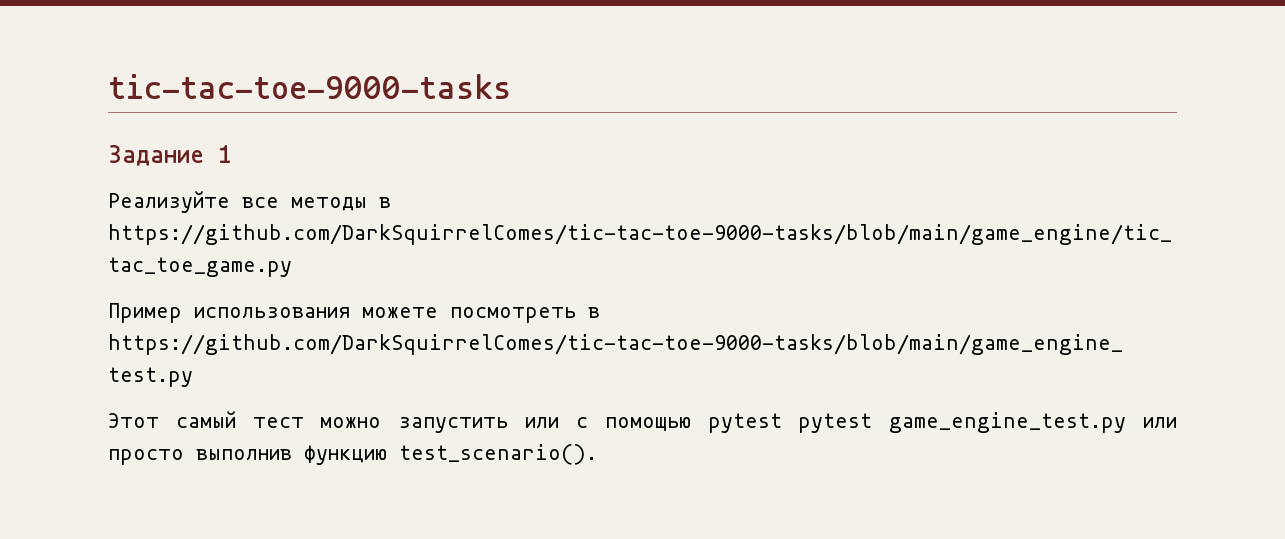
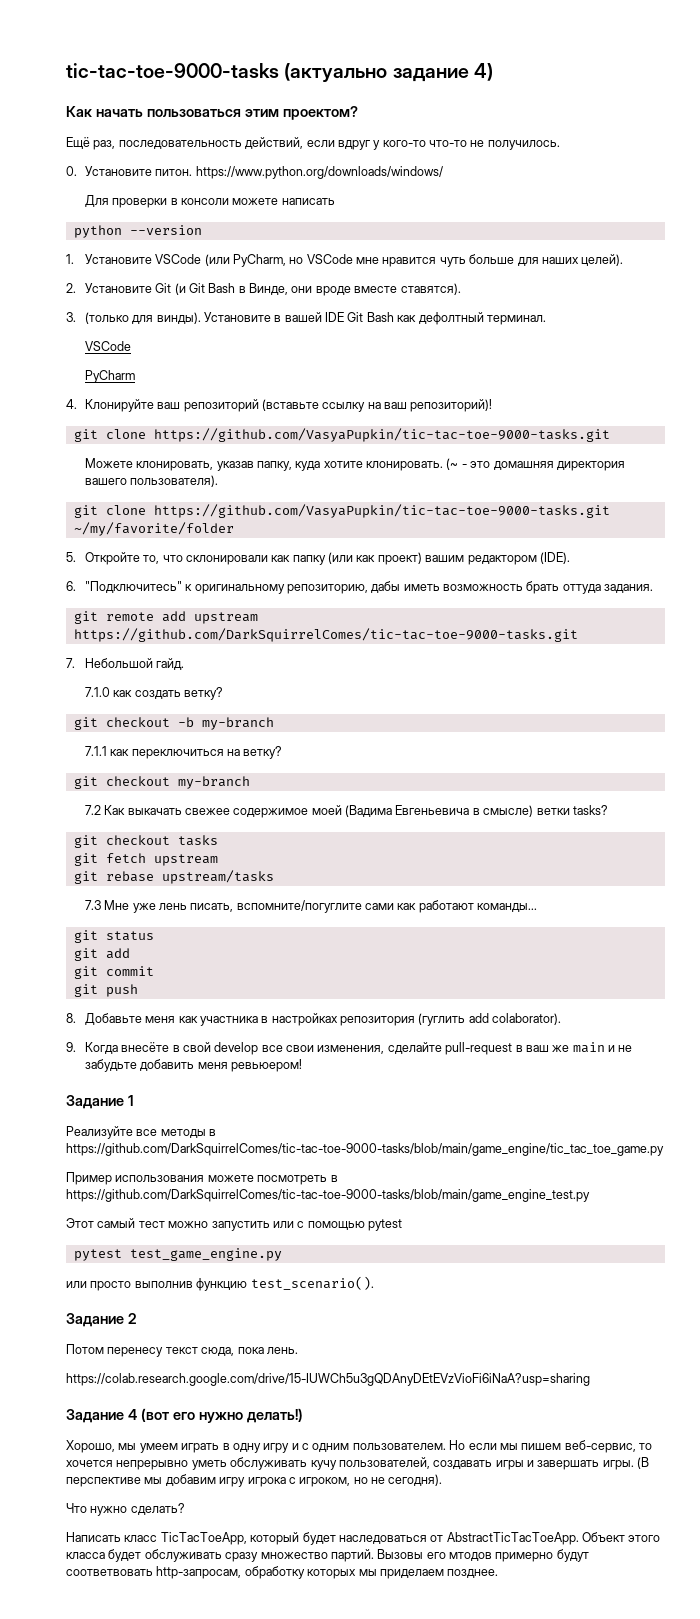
- tic-tac-toe-9000-tasks
+ tic-tac-toe-9000-tasks (актуально задание 4)
+ Как начать пользоваться этим проектом?
+ Ещё раз, последовательность действий, если вдруг у кого-то что-то не получилось.
+ 0. Установите питон. https://www.python.org/downloads/windows/
+ Для проверки в консоли можете написать
+ python --version
+ 1. Установите VSCode (или PyCharm, но VSCode мне нравится чуть больше для наших целей).
+ 2. Установите Git (и Git Bash в Винде, они вроде вместе ставятся).
+ 3. (только для винды). Установите в вашей IDE Git Bash как дефолтный терминал.
+ VSCode
+ PyCharm
+ 4. Клонируйте ваш репозиторий (вставьте ссылку на ваш репозиторий)!
+ git clone https://github.com/VasyaPupkin/tic-tac-toe-9000-tasks.git
+ Можете клонировать, указав папку, куда хотите клонировать. (~ - это домашняя директория вашего пользователя).
+ git clone https://github.com/VasyaPupkin/tic-tac-toe-9000-tasks.git ~/my/favorite/folder
+ 5. Откройте то, что склонировали как папку (или как проект) вашим редактором (IDE).
+ 6. "Подключитесь" к оригинальному репозиторию, дабы иметь возможность брать оттуда задания.
+ git remote add upstream https://github.com/DarkSquirrelComes/tic-tac-toe-9000-tasks.git
+ 7. Небольшой гайд.
+ 7.1.0 как создать ветку?
+ git checkout -b my-branch
+ 7.1.1 как переключиться на ветку?
+ git checkout my-branch
+ 7.2 Как выкачать свежее содержимое моей (Вадима Евгеньевича в смысле) ветки tasks?
+ git checkout tasks
+ git fetch upstream
+ git rebase upstream/tasks
+ 7.3 Мне уже лень писать, вспомните/погуглите сами как работают команды...
+ git status
+ git add
+ git commit
+ git push
+ 8. Добавьте меня как участника в настройках репозитория (гуглить add colaborator).
+ 9. Когда внесёте в свой develop все свои изменения, сделайте pull-request в ваш же main и не забудьте добавить меня ревьюером!
- Этот самый тест можно запустить или с помощью pytest pytest game_engine_test.py или просто выполнив функцию test_scenario().
+ Этот самый тест можно запустить или с помощью pytest
+ pytest test_game_engine.py
+ или просто выполнив функцию test_scenario().
+ Задание 2
+ Потом перенесу текст сюда, пока лень.
+ https://colab.research.google.com/drive/15-IUWCh5u3gQDAnyDEtEVzVioFi6iNaA?usp=sharing
+ Задание 4 (вот его нужно делать!)
+ Хорошо, мы умеем играть в одну игру и с одним пользователем. Но если мы пишем веб-сервис, то хочется непрерывно уметь обслуживать кучу пользователей, создавать игры и завершать игры. (В перспективе мы добавим игру игрока с игроком, но не сегодня).
+ Что нужно сделать?
+ Написать класс TicTacToeApp, который будет наследоваться от AbstractTicTacToeApp. Объект этого класса будет обслуживать сразу множество партий. Вызовы его мтодов примерно будут соответвовать http-запросам, обработку которых мы приделаем позднее.

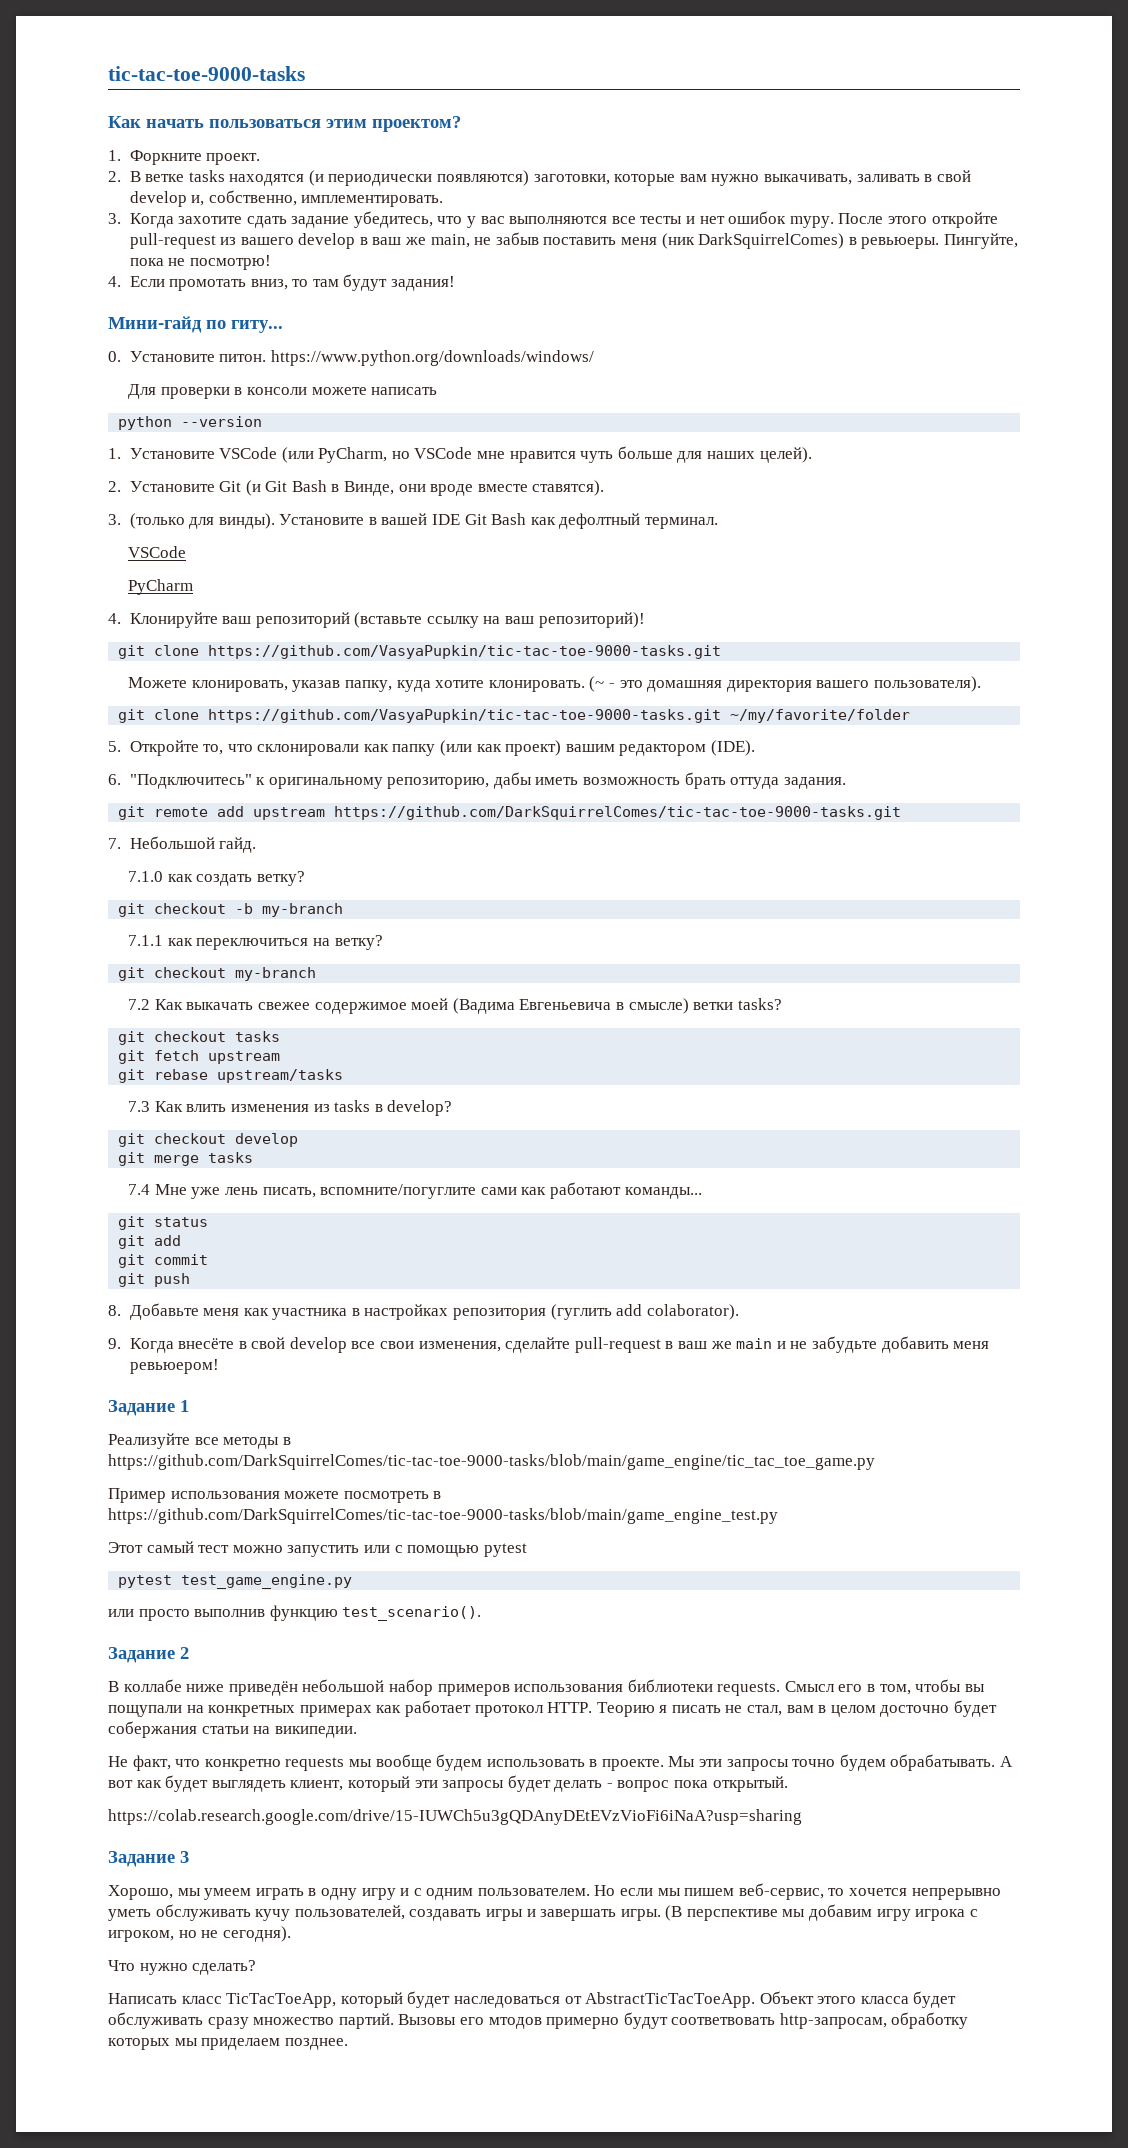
- tic-tac-toe-9000-tasks (актуально задание 4)
+ tic-tac-toe-9000-tasks
- Ещё раз, последовательность действий, если вдруг у кого-то что-то не получилось.
+ 1. Форкните проект.
+ 2. В ветке tasks находятся (и периодически появляются) заготовки, которые вам нужно выкачивать, заливать в свой develop и, собственно, имплементировать.
+ 3. Когда захотите сдать задание убедитесь, что у вас выполняются все тесты и нет ошибок mypy. После этого откройте pull-request из вашего develop в ваш же main, не забыв поставить меня (ник DarkSquirrelComes) в ревьюеры. Пингуйте, пока не посмотрю!
+ 4. Если промотать вниз, то там будут задания!
+ Мини-гайд по гиту...
- 7.3 Мне уже лень писать, вспомните/погуглите сами как работают команды...
+ 7.3 Как влить изменения из tasks в develop?
+ git checkout develop
+ git merge tasks
+ 7.4 Мне уже лень писать, вспомните/погуглите сами как работают команды...
- Потом перенесу текст сюда, пока лень.
+ В коллабе ниже приведён небольшой набор примеров использования библиотеки requests. Смысл его в том, чтобы вы пощупали на конкретных примерах как работает протокол HTTP. Теорию я писать не стал, вам в целом досточно будет собержания статьи на википедии.
+ Не факт, что конкретно requests мы вообще будем использовать в проекте. Мы эти запросы точно будем обрабатывать. А вот как будет выглядеть клиент, который эти запросы будет делать - вопрос пока открытый.
  https://colab.research.google.com/drive/15-IUWCh5u3gQDAnyDEtEVzVioFi6iNaA?usp=sharing
- Задание 4 (вот его нужно делать!)
+ Задание 3

